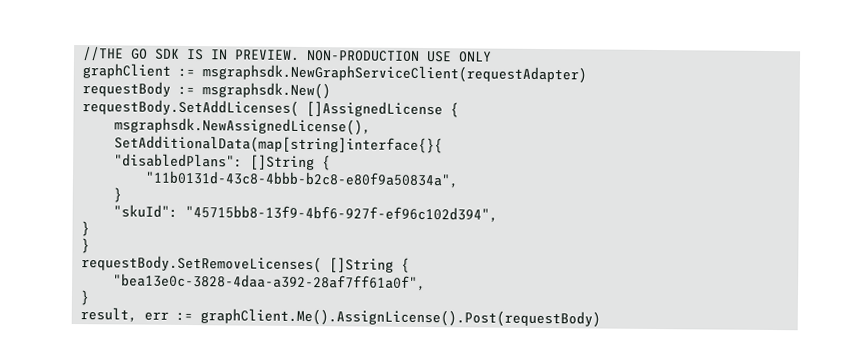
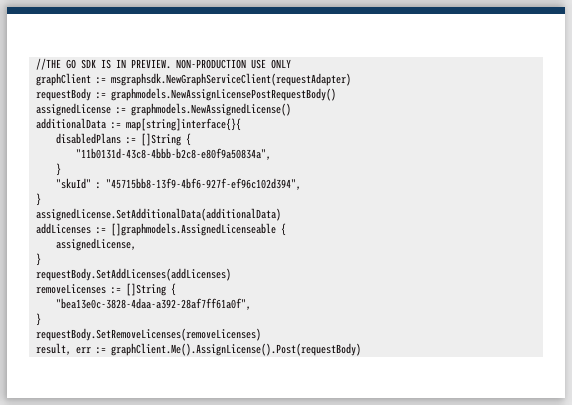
- requestBody := msgraphsdk.New()
- requestBody.SetAddLicenses( []AssignedLicense {
- msgraphsdk.NewAssignedLicense(),
- SetAdditionalData(map[string]interface{}{
- "disabledPlans": []String {
+ requestBody := graphmodels.NewAssignLicensePostRequestBody()
+ assignedLicense := graphmodels.NewAssignedLicense()
+ additionalData := map[string]interface{}{
+ disabledPlans := []String {
- "skuId": "45715bb8-13f9-4bf6-927f-ef96c102d394",
+ "skuId" : "45715bb8-13f9-4bf6-927f-ef96c102d394",
  }
+ assignedLicense.SetAdditionalData(additionalData)
+ addLicenses := []graphmodels.AssignedLicenseable {
+ assignedLicense,
  }
- requestBody.SetRemoveLicenses( []String {
+ requestBody.SetAddLicenses(addLicenses)
+ removeLicenses := []String {
+ requestBody.SetRemoveLicenses(removeLicenses)

